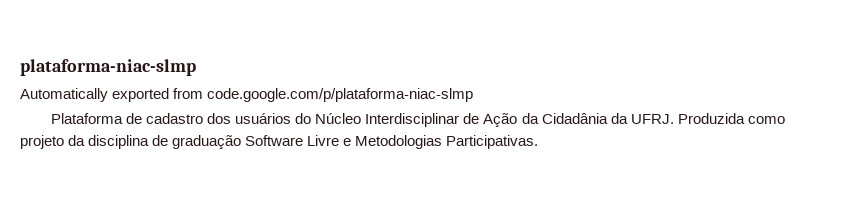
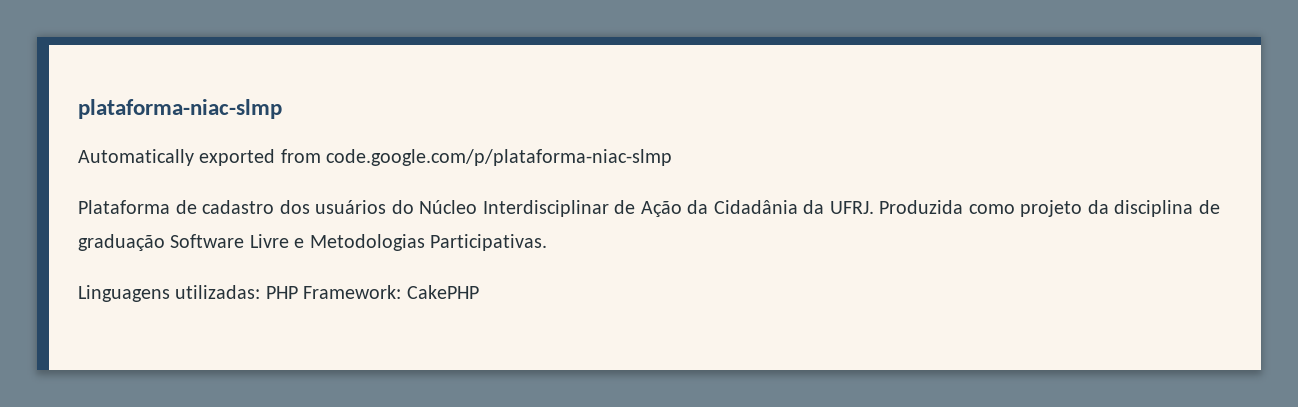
+ Linguagens utilizadas: PHP Framework: CakePHP

